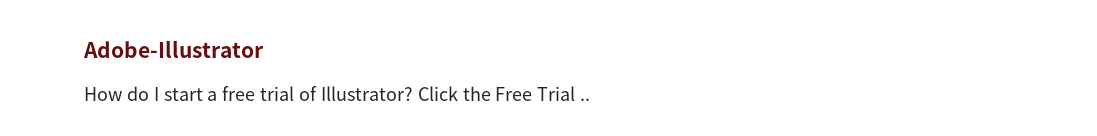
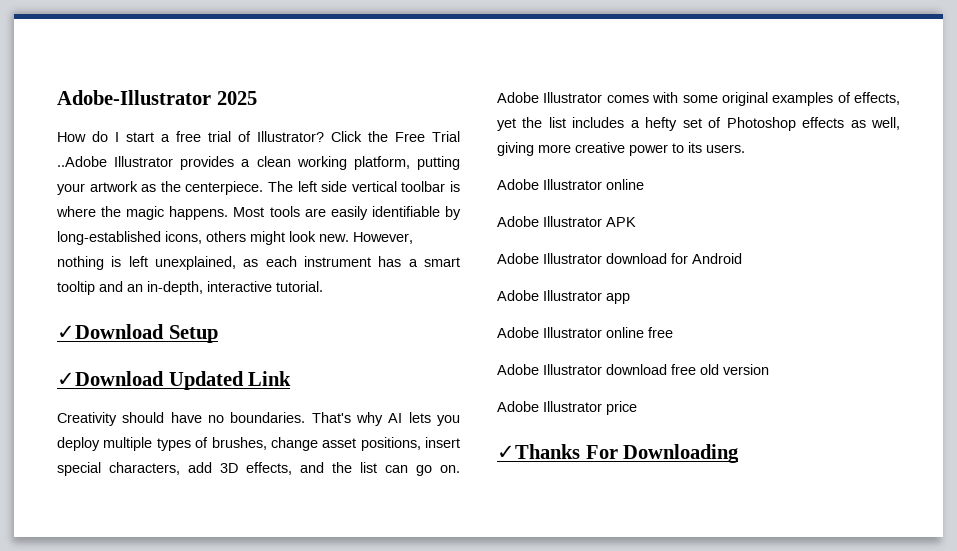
- Adobe-Illustrator
+ Adobe-Illustrator 2025
- Click the Free Trial ..
+ Click the Free Trial ..Adobe Illustrator provides a clean working platform, putting your artwork as the centerpiece. The left side vertical toolbar is where the magic happens. Most tools are easily identifiable by long-established icons, others might look new. However, nothing is left unexplained, as each instrument has a smart tooltip and an in-depth, interactive tutorial.
+ ✓Download Setup
+ ✓Download Updated Link
+ Creativity should have no boundaries. That's why AI lets you deploy multiple types of brushes, change asset positions, insert special characters, add 3D effects, and the list can go on. Adobe Illustrator comes with some original examples of effects, yet the list includes a hefty set of Photoshop effects as well, giving more creative power to its users.
+ Adobe Illustrator online
+ Adobe Illustrator APK
+ Adobe Illustrator download for Android
+ Adobe Illustrator app
+ Adobe Illustrator online free
+ Adobe Illustrator download free old version
+ Adobe Illustrator price
+ ✓Thanks For Downloading

